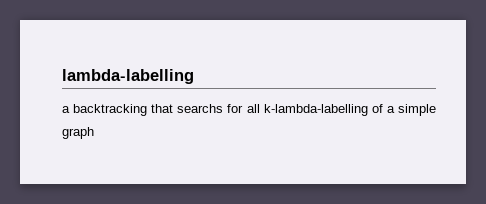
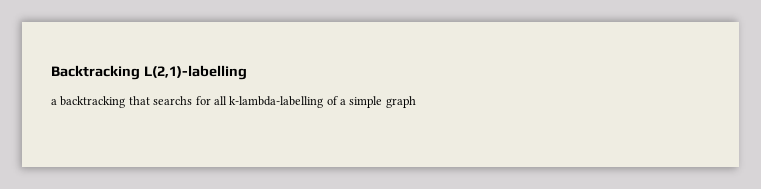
- lambda-labelling
+ Backtracking L(2,1)-labelling

